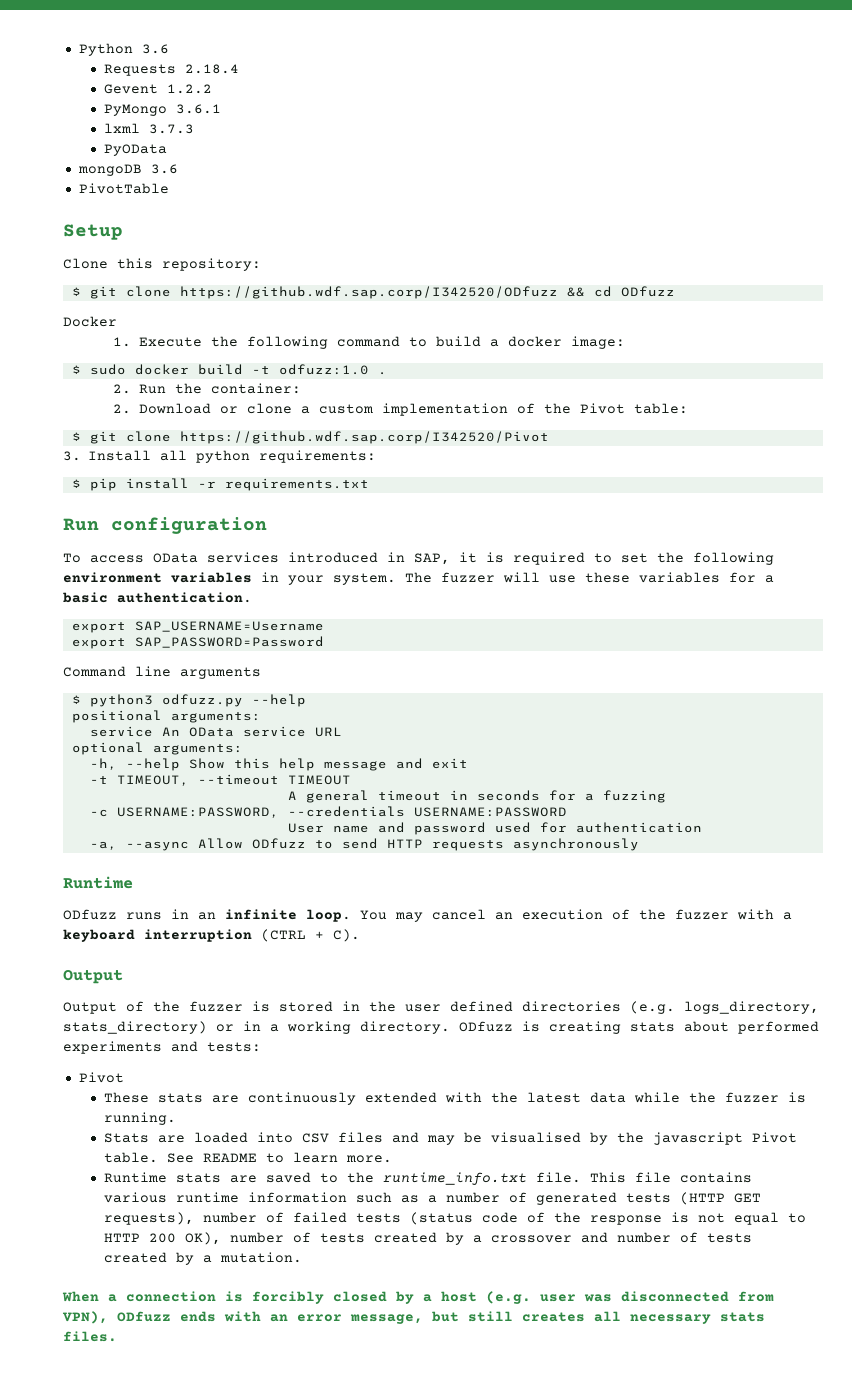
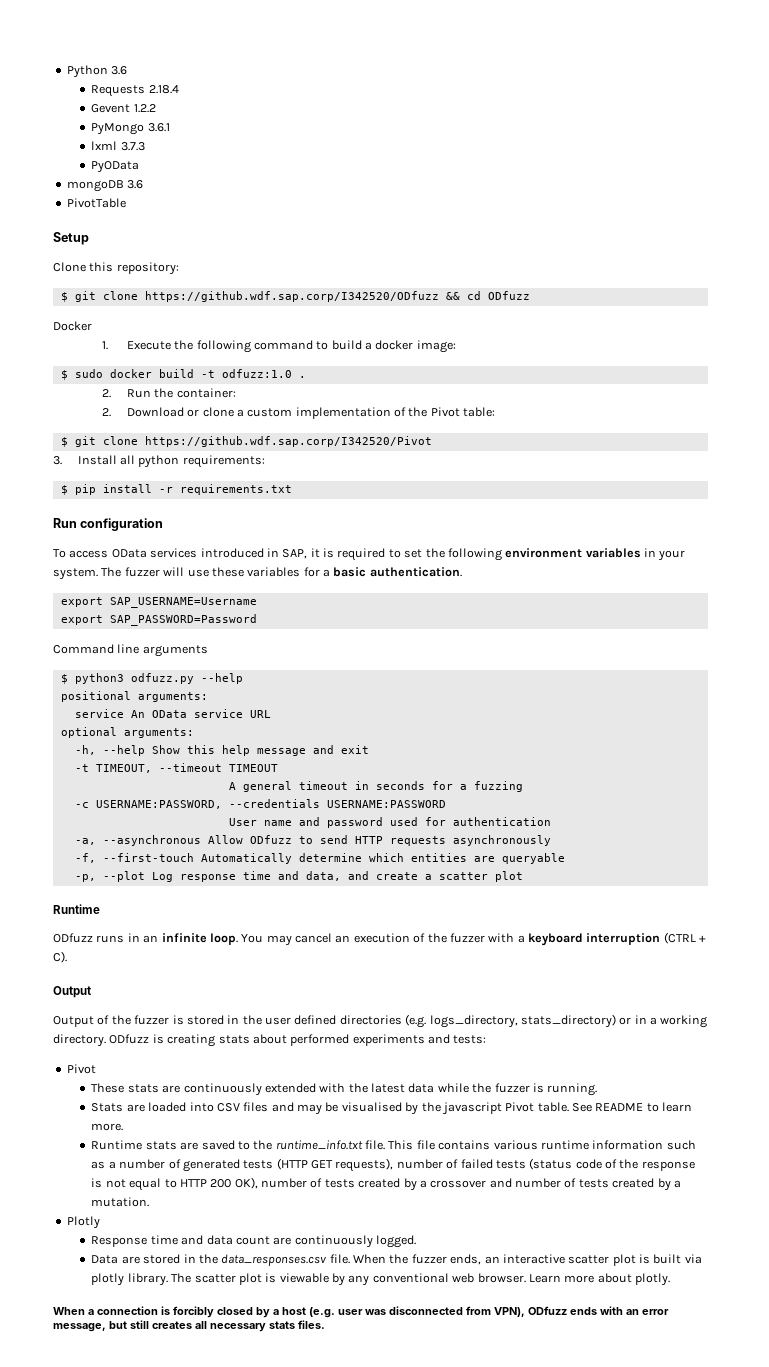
- -a, --async Allow ODfuzz to send HTTP requests asynchronously
+ -a, --asynchronous Allow ODfuzz to send HTTP requests asynchronously
+ -f, --first-touch Automatically determine which entities are queryable
+ -p, --plot Log response time and data, and create a scatter plot
+ Plotly
+ Response time and data count are continuously logged.
+ Data are stored in the data_responses.csv file. When the fuzzer ends, an interactive scatter plot is built via plotly library. The scatter plot is viewable by any conventional web browser. Learn more about plotly.

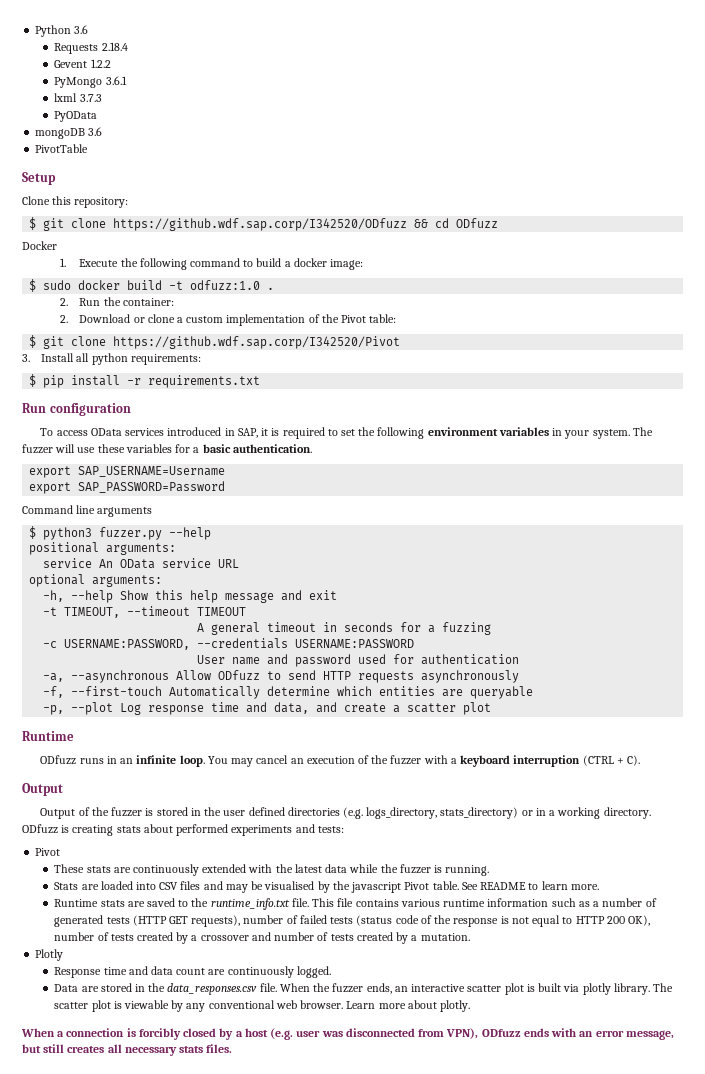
- $ python3 odfuzz.py --help
+ $ python3 fuzzer.py --help

